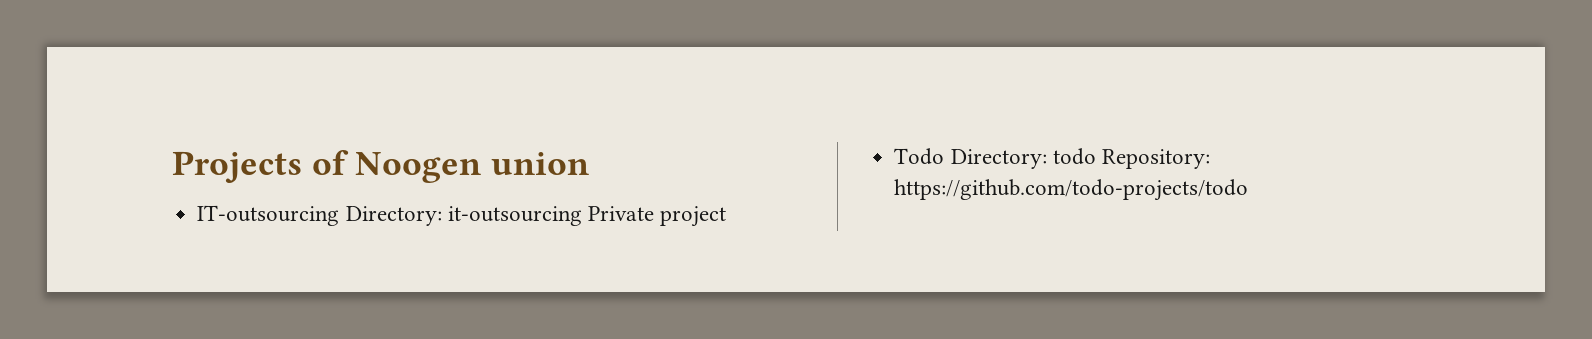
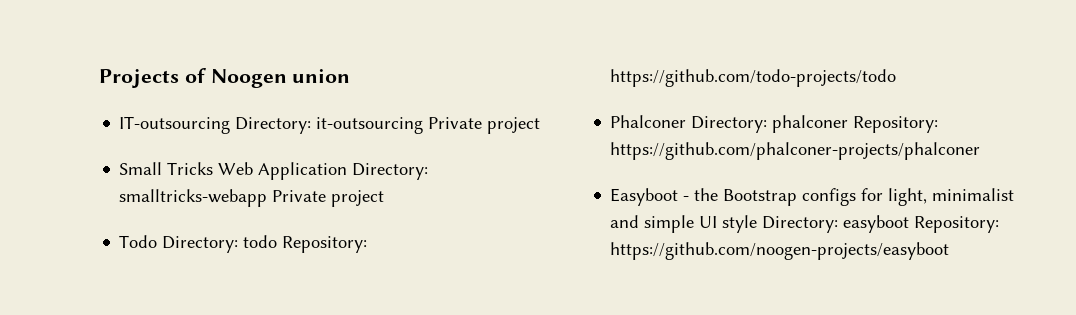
+ Small Tricks Web Application Directory: smalltricks-webapp Private project
+ Phalconer Directory: phalconer Repository: https://github.com/phalconer-projects/phalconer
+ Easyboot - the Bootstrap configs for light, minimalist and simple UI style Directory: easyboot Repository: https://github.com/noogen-projects/easyboot

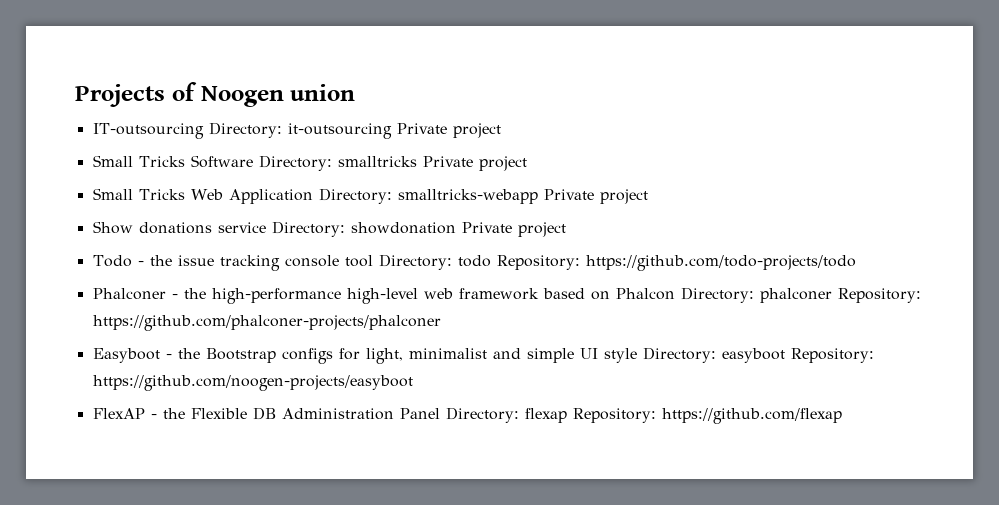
+ Small Tricks Software Directory: smalltricks Private project
- Todo Directory: todo Repository: https://github.com/todo-projects/todo
+ Show donations service Directory: showdonation Private project
+ Todo - the issue tracking console tool Directory: todo Repository: https://github.com/todo-projects/todo
- Phalconer Directory: phalconer Repository: https://github.com/phalconer-projects/phalconer
+ Phalconer - the high-performance high-level web framework based on Phalcon Directory: phalconer Repository: https://github.com/phalconer-projects/phalconer
+ FlexAP - the Flexible DB Administration Panel Directory: flexap Repository: https://github.com/flexap

